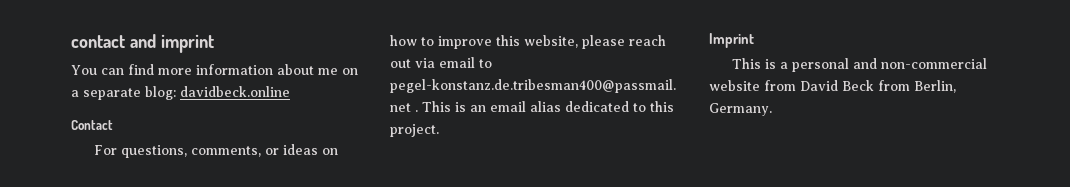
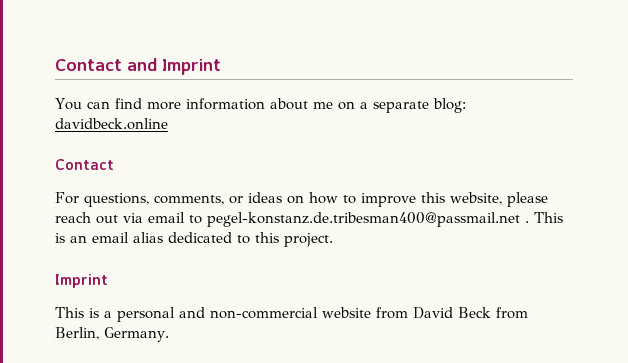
- contact and imprint
+ Contact and Imprint

